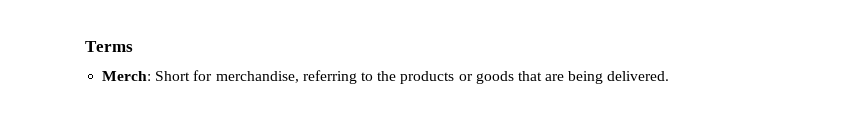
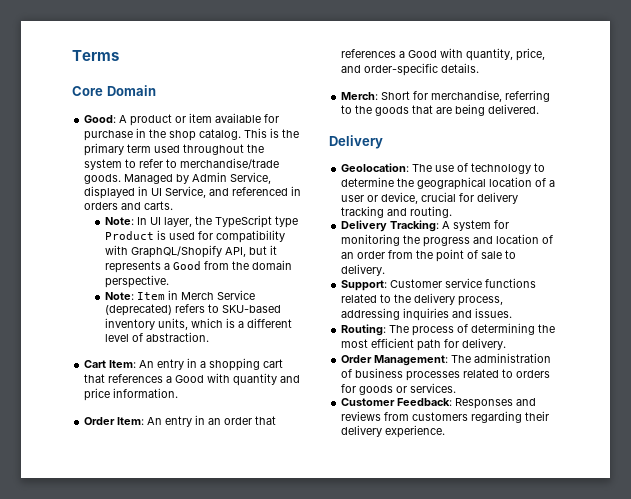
+ Core Domain
+ Good: A product or item available for purchase in the shop catalog. This is the primary term used throughout the system to refer to merchandise/trade goods. Managed by Admin Service, displayed in UI Service, and referenced in orders and carts.
+ Note: In UI layer, the TypeScript type Product is used for compatibility with GraphQL/Shopify API, but it represents a Good from the domain perspective.
+ Note: Item in Merch Service (deprecated) refers to SKU-based inventory units, which is a different level of abstraction.
+ Cart Item: An entry in a shopping cart that references a Good with quantity and price information.
+ Order Item: An entry in an order that references a Good with quantity, price, and order-specific details.
- Merch: Short for merchandise, referring to the products or goods that are being delivered.
+ Merch: Short for merchandise, referring to the goods that are being delivered.
+ Delivery
+ Geolocation: The use of technology to determine the geographical location of a user or device, crucial for delivery tracking and routing.
+ Delivery Tracking: A system for monitoring the progress and location of an order from the point of sale to delivery.
+ Support: Customer service functions related to the delivery process, addressing inquiries and issues.
+ Routing: The process of determining the most efficient path for delivery.
+ Order Management: The administration of business processes related to orders for goods or services.
+ Customer Feedback: Responses and reviews from customers regarding their delivery experience.

